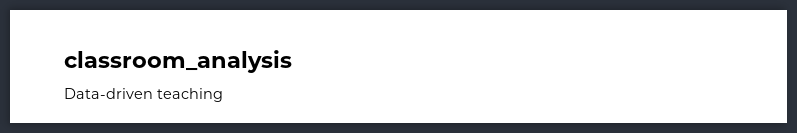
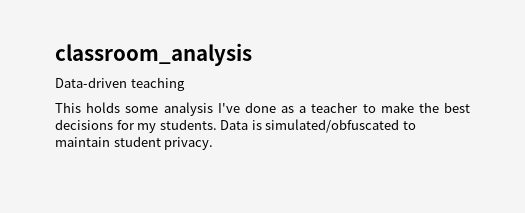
+ This holds some analysis I've done as a teacher to make the best decisions for my students. Data is simulated/obfuscated to maintain student privacy.

